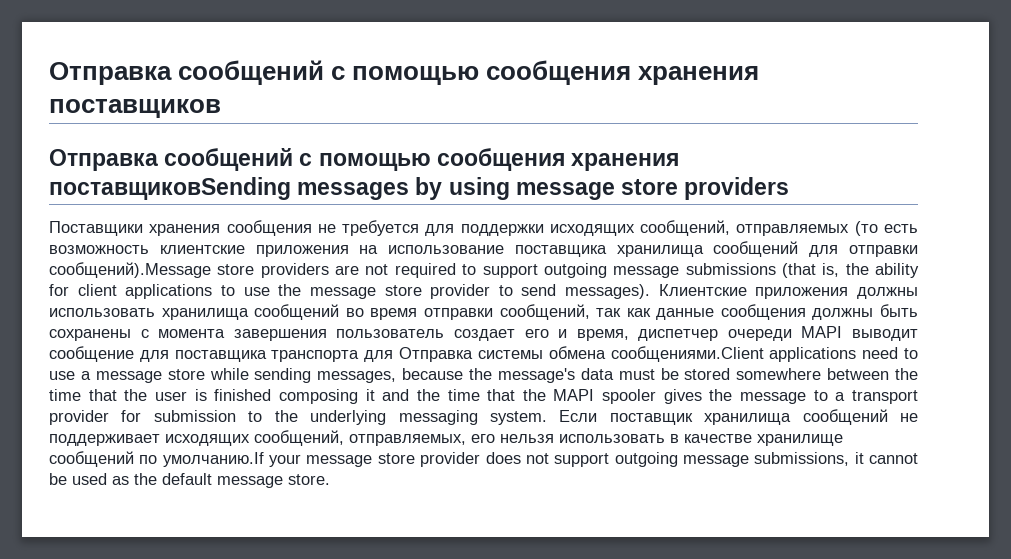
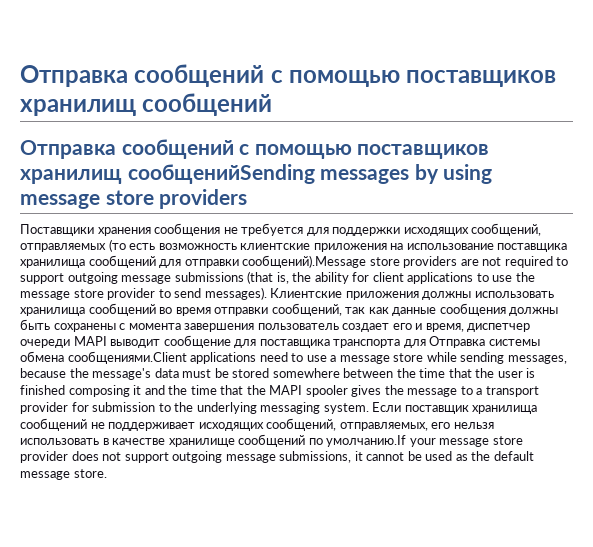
- Отправка сообщений с помощью сообщения хранения поставщиков
- Отправка сообщений с помощью сообщения хранения поставщиковSending messages by using message store providers
+ Отправка сообщений с помощью поставщиков хранилищ сообщений
+ Отправка сообщений с помощью поставщиков хранилищ сообщенийSending messages by using message store providers

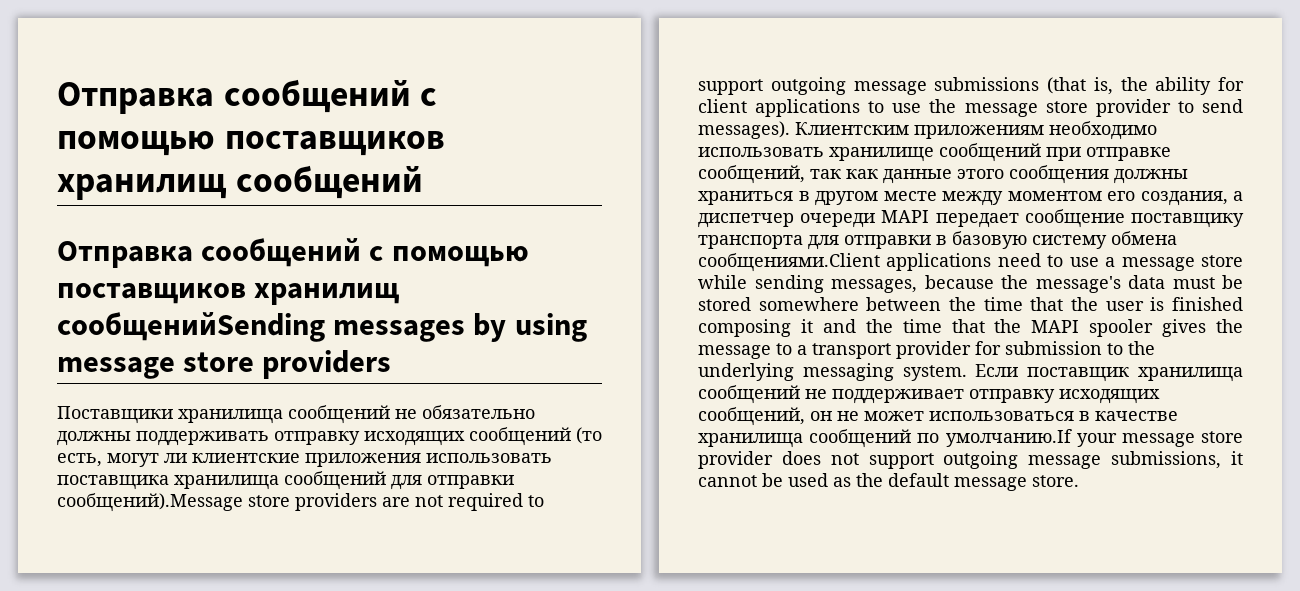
- Поставщики хранения сообщения не требуется для поддержки исходящих сообщений, отправляемых (то есть возможность клиентские приложения на использование поставщика хранилища сообщений для отправки сообщений).Message store providers are not required to support outgoing message submissions (that is, the ability for client applications to use the message store provider to send messages).
+ Поставщики хранилища сообщений не обязательно должны поддерживать отправку исходящих сообщений (то есть, могут ли клиентские приложения использовать поставщика хранилища сообщений для отправки сообщений).Message store providers are not required to support outgoing message submissions (that is, the ability for client applications to use the message store provider to send messages).
- Клиентские приложения должны использовать хранилища сообщений во время отправки сообщений, так как данные сообщения должны быть сохранены с момента завершения пользователь создает его и время, диспетчер очереди MAPI выводит сообщение для поставщика транспорта для Отправка системы обмена сообщениями.Client applications need to use a message store while sending messages, because the message's data must be stored somewhere between the time that the user is finished composing it and the time that the MAPI spooler gives the message to a transport provider for submission to the underlying messaging system.
+ Клиентским приложениям необходимо использовать хранилище сообщений при отправке сообщений, так как данные этого сообщения должны храниться в другом месте между моментом его создания, а диспетчер очереди MAPI передает сообщение поставщику транспорта для отправки в базовую систему обмена сообщениями.Client applications need to use a message store while sending messages, because the message's data must be stored somewhere between the time that the user is finished composing it and the time that the MAPI spooler gives the message to a transport provider for submission to the underlying messaging system.
- Если поставщик хранилища сообщений не поддерживает исходящих сообщений, отправляемых, его нельзя использовать в качестве хранилище сообщений по умолчанию.If your message store provider does not support outgoing message submissions, it cannot be used as the default message store.
+ Если поставщик хранилища сообщений не поддерживает отправку исходящих сообщений, он не может использоваться в качестве хранилища сообщений по умолчанию.If your message store provider does not support outgoing message submissions, it cannot be used as the default message store.

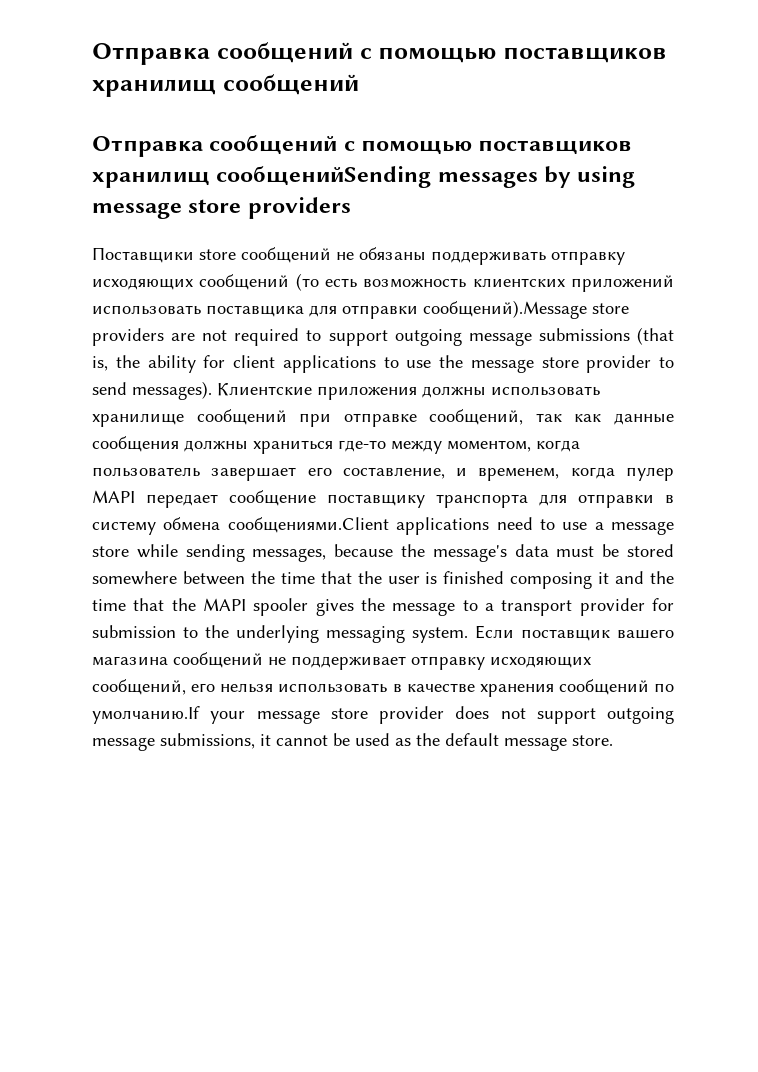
- Поставщики хранилища сообщений не обязательно должны поддерживать отправку исходящих сообщений (то есть, могут ли клиентские приложения использовать поставщика хранилища сообщений для отправки сообщений).Message store providers are not required to support outgoing message submissions (that is, the ability for client applications to use the message store provider to send messages).
+ Поставщики store сообщений не обязаны поддерживать отправку исходяющих сообщений (то есть возможность клиентских приложений использовать поставщика для отправки сообщений).Message store providers are not required to support outgoing message submissions (that is, the ability for client applications to use the message store provider to send messages).
- Клиентским приложениям необходимо использовать хранилище сообщений при отправке сообщений, так как данные этого сообщения должны храниться в другом месте между моментом его создания, а диспетчер очереди MAPI передает сообщение поставщику транспорта для отправки в базовую систему обмена сообщениями.Client applications need to use a message store while sending messages, because the message's data must be stored somewhere between the time that the user is finished composing it and the time that the MAPI spooler gives the message to a transport provider for submission to the underlying messaging system.
+ Клиентские приложения должны использовать хранилище сообщений при отправке сообщений, так как данные сообщения должны храниться где-то между моментом, когда пользователь завершает его составление, и временем, когда пулер MAPI передает сообщение поставщику транспорта для отправки в систему обмена сообщениями.Client applications need to use a message store while sending messages, because the message's data must be stored somewhere between the time that the user is finished composing it and the time that the MAPI spooler gives the message to a transport provider for submission to the underlying messaging system.
- Если поставщик хранилища сообщений не поддерживает отправку исходящих сообщений, он не может использоваться в качестве хранилища сообщений по умолчанию.If your message store provider does not support outgoing message submissions, it cannot be used as the default message store.
+ Если поставщик вашего магазина сообщений не поддерживает отправку исходяющих сообщений, его нельзя использовать в качестве хранения сообщений по умолчанию.If your message store provider does not support outgoing message submissions, it cannot be used as the default message store.

